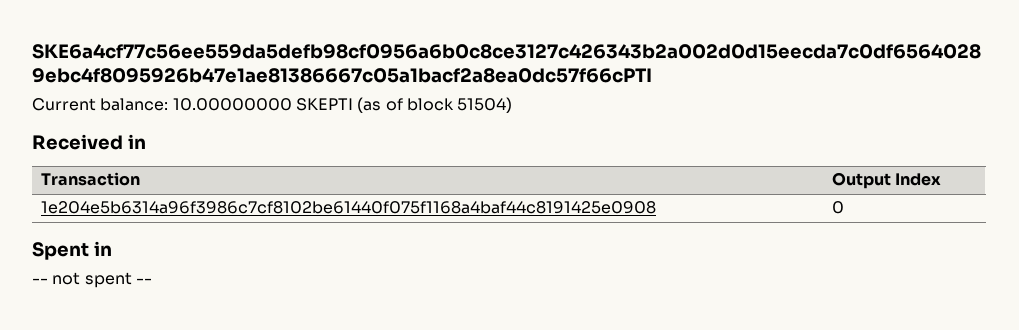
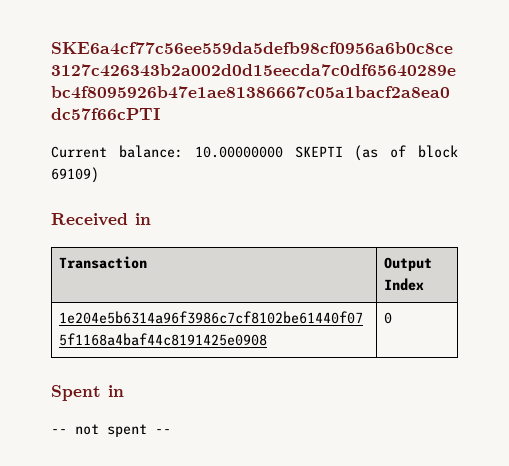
- Current balance: 10.00000000 SKEPTI (as of block 51504)
+ Current balance: 10.00000000 SKEPTI (as of block 69109)

